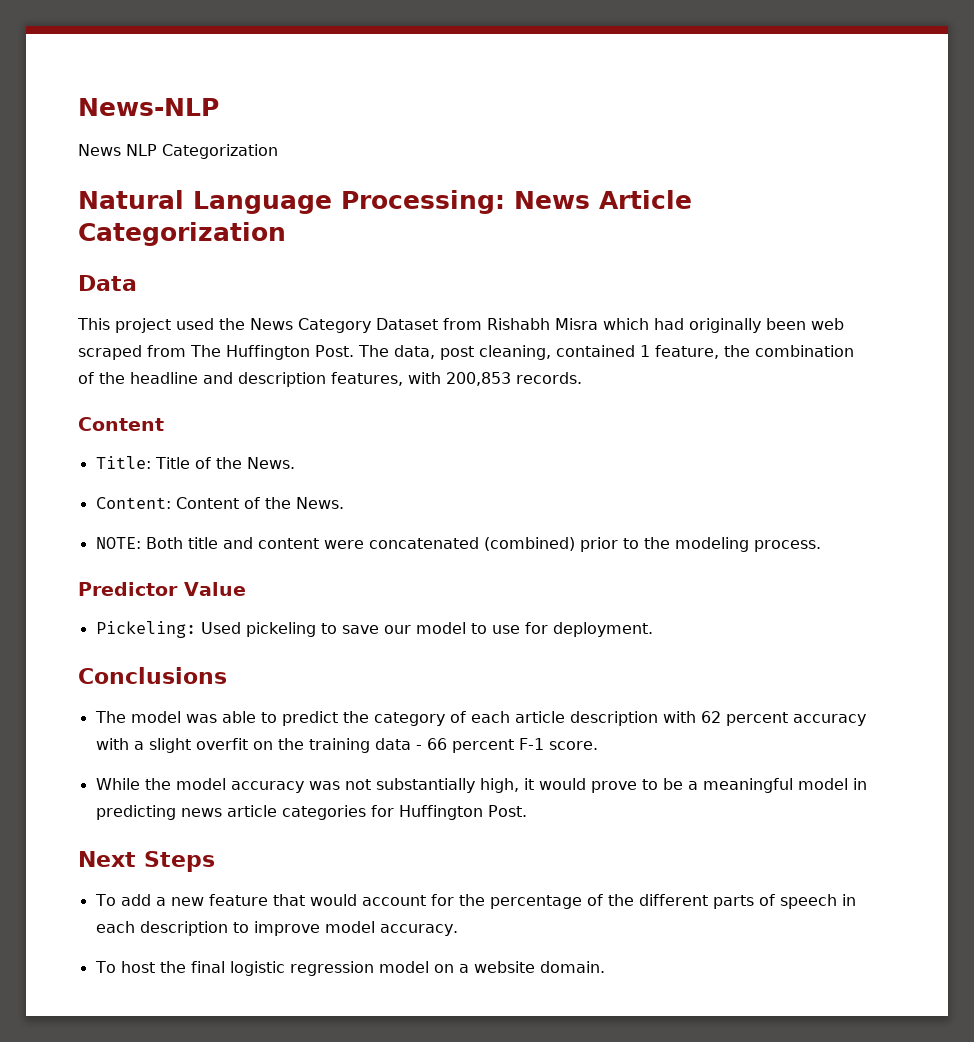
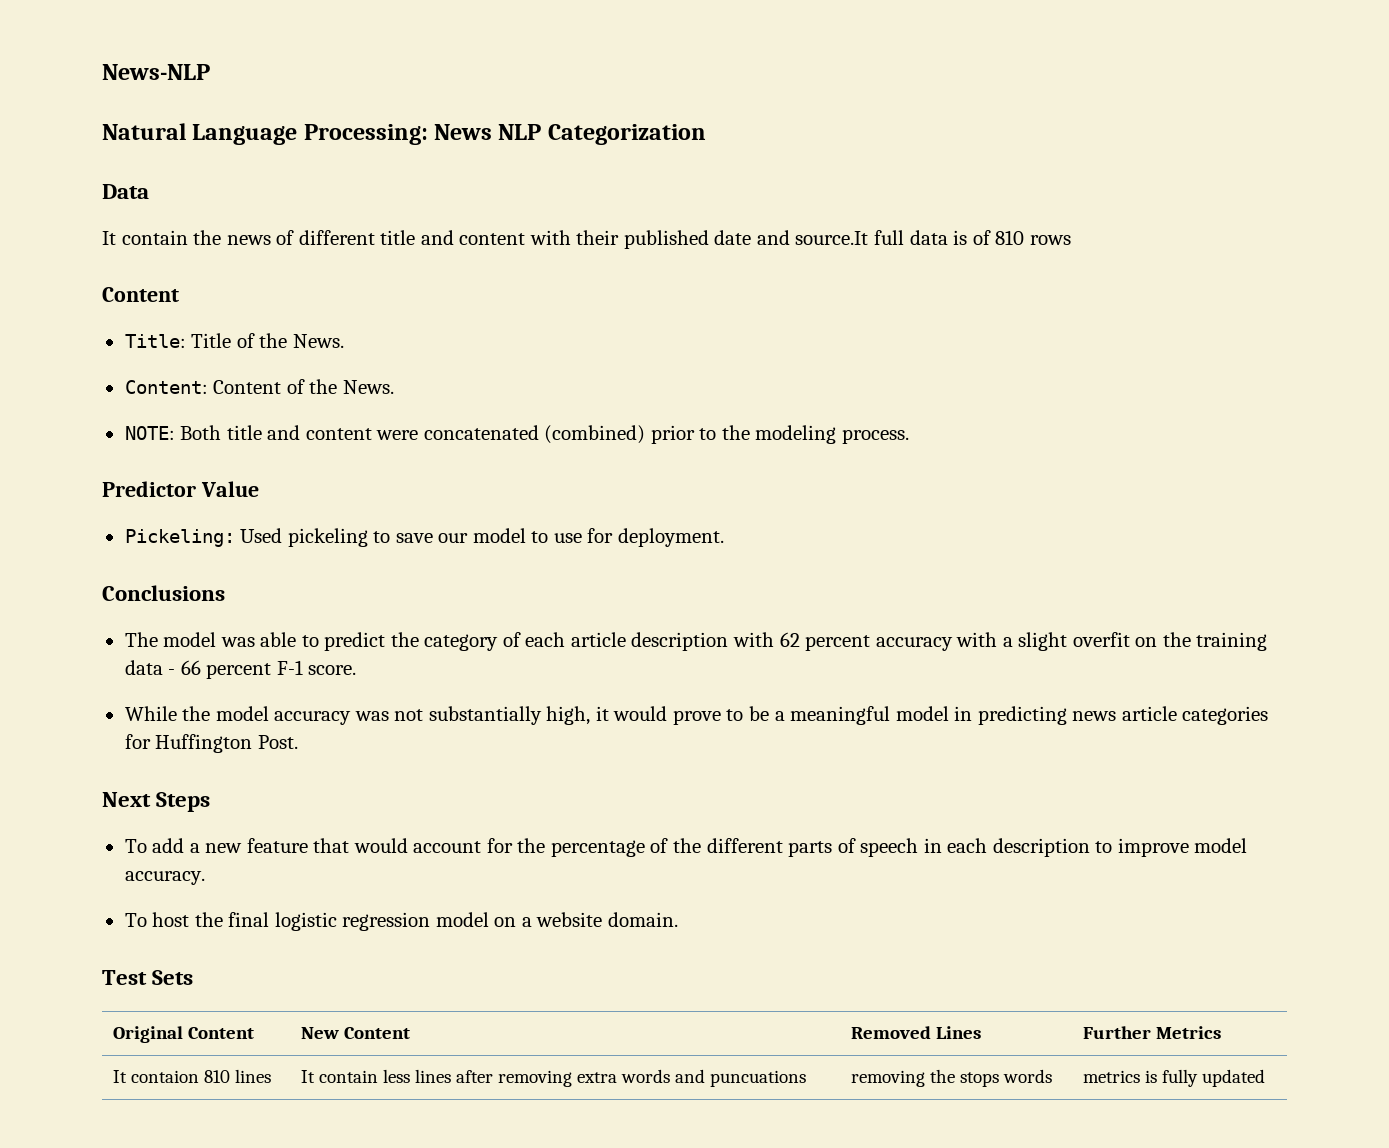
- News NLP Categorization
- Natural Language Processing: News Article Categorization
+ Natural Language Processing: News NLP Categorization
- This project used the News Category Dataset from Rishabh Misra which had originally been web scraped from The Huffington Post. The data, post cleaning, contained 1 feature, the combination of the headline and description features, with 200,853 records.
+ It contain the news of different title and content with their published date and source.It full data is of 810 rows
+ Test Sets
+ Original Content | New Content | Removed Lines | Further Metrics
+ It contaion 810 lines | It contain less lines after removing extra words and puncuations | removing the stops words | metrics is fully updated

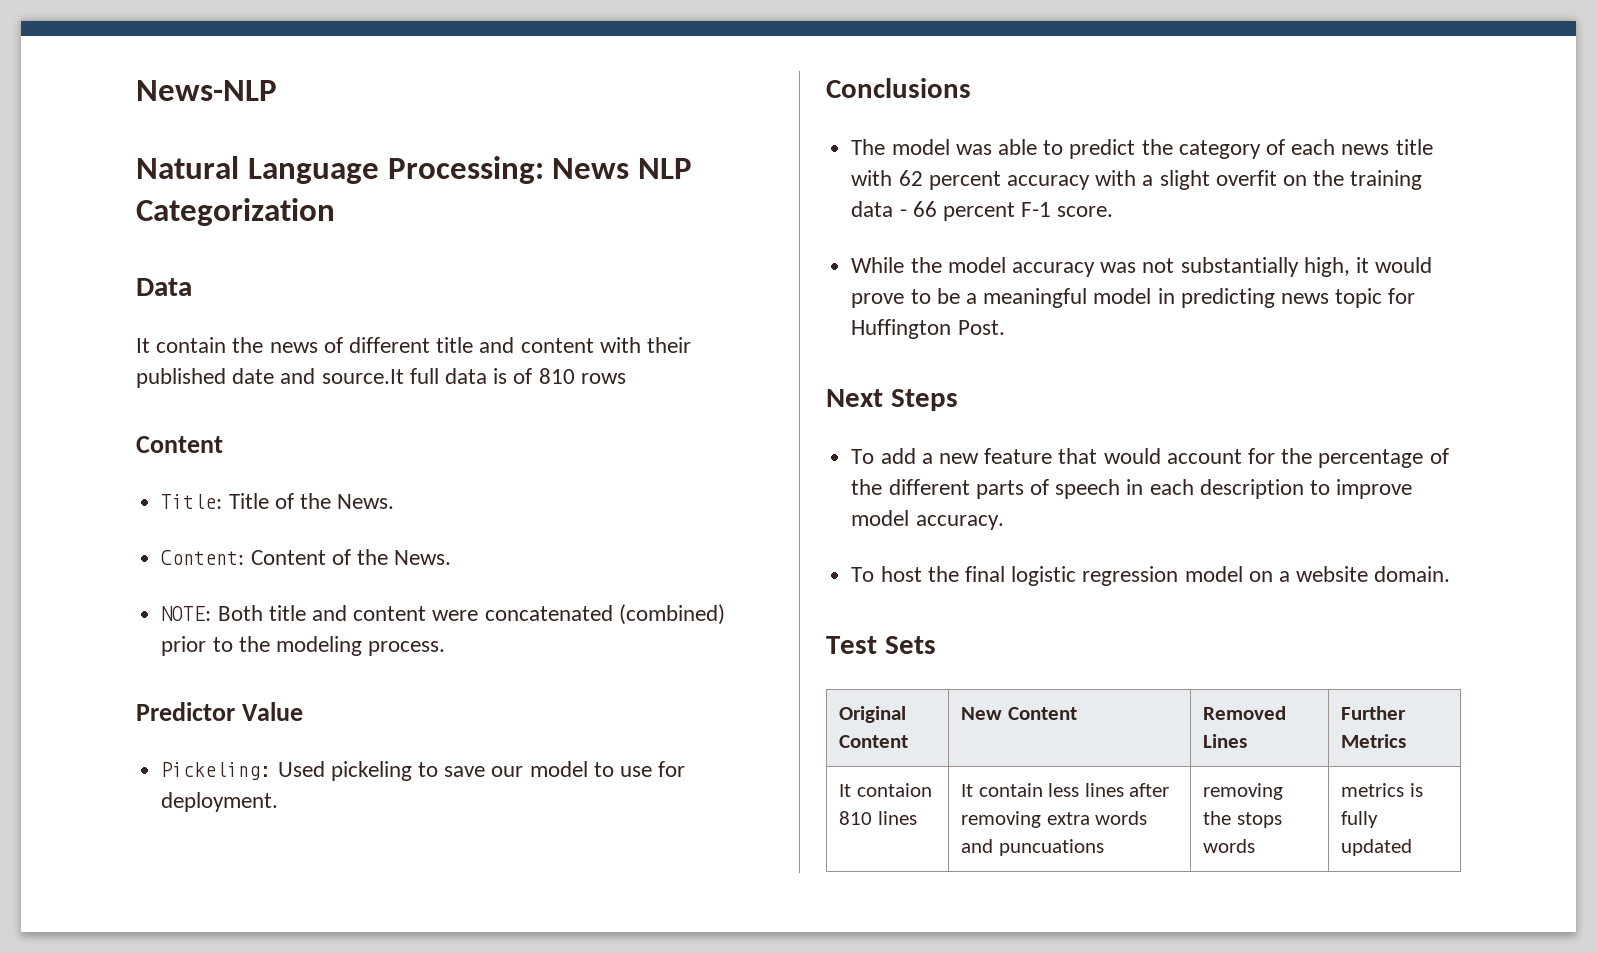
- The model was able to predict the category of each article description with 62 percent accuracy with a slight overfit on the training data - 66 percent F-1 score.
+ The model was able to predict the category of each news title with 62 percent accuracy with a slight overfit on the training data - 66 percent F-1 score.
- While the model accuracy was not substantially high, it would prove to be a meaningful model in predicting news article categories for Huffington Post.
+ While the model accuracy was not substantially high, it would prove to be a meaningful model in predicting news topic for Huffington Post.

